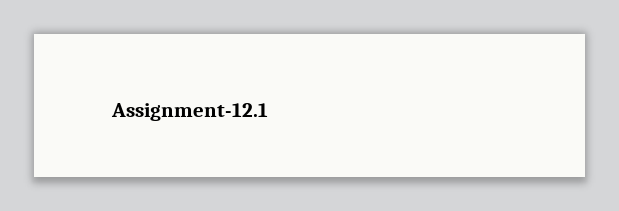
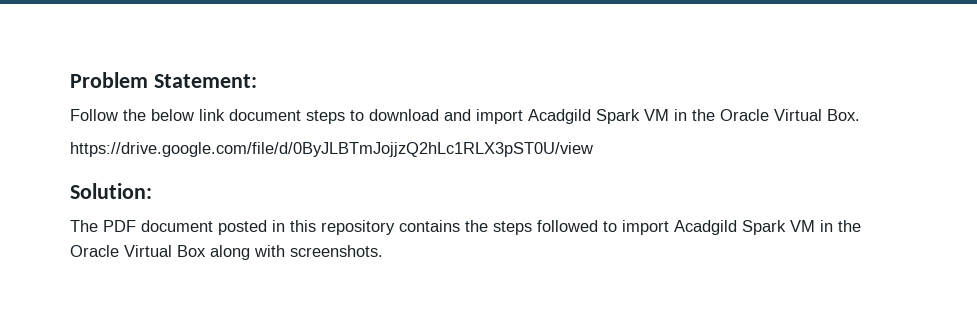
- Assignment-12.1
+ Problem Statement:
+ Follow the below link document steps to download and import Acadgild Spark VM in the Oracle Virtual Box.
+ https://drive.google.com/file/d/0ByJLBTmJojjzQ2hLc1RLX3pST0U/view
+ Solution:
+ The PDF document posted in this repository contains the steps followed to import Acadgild Spark VM in the Oracle Virtual Box along with screenshots.

